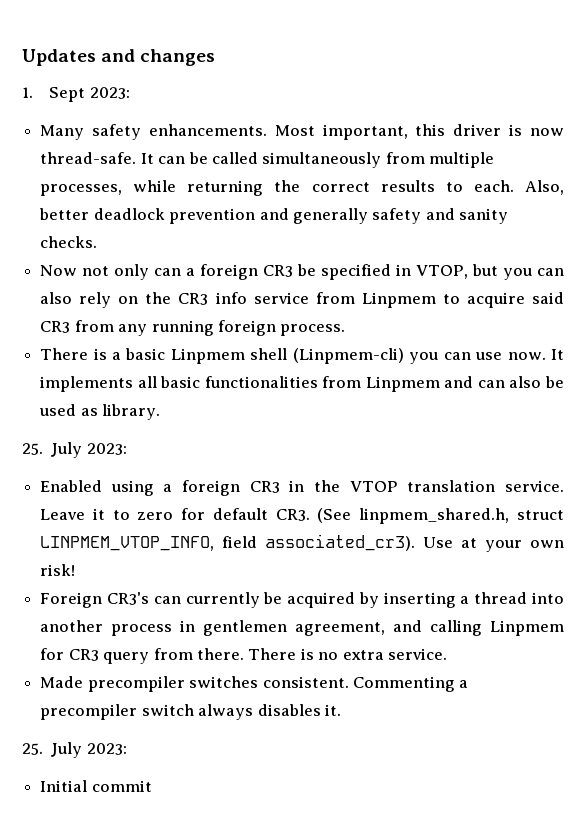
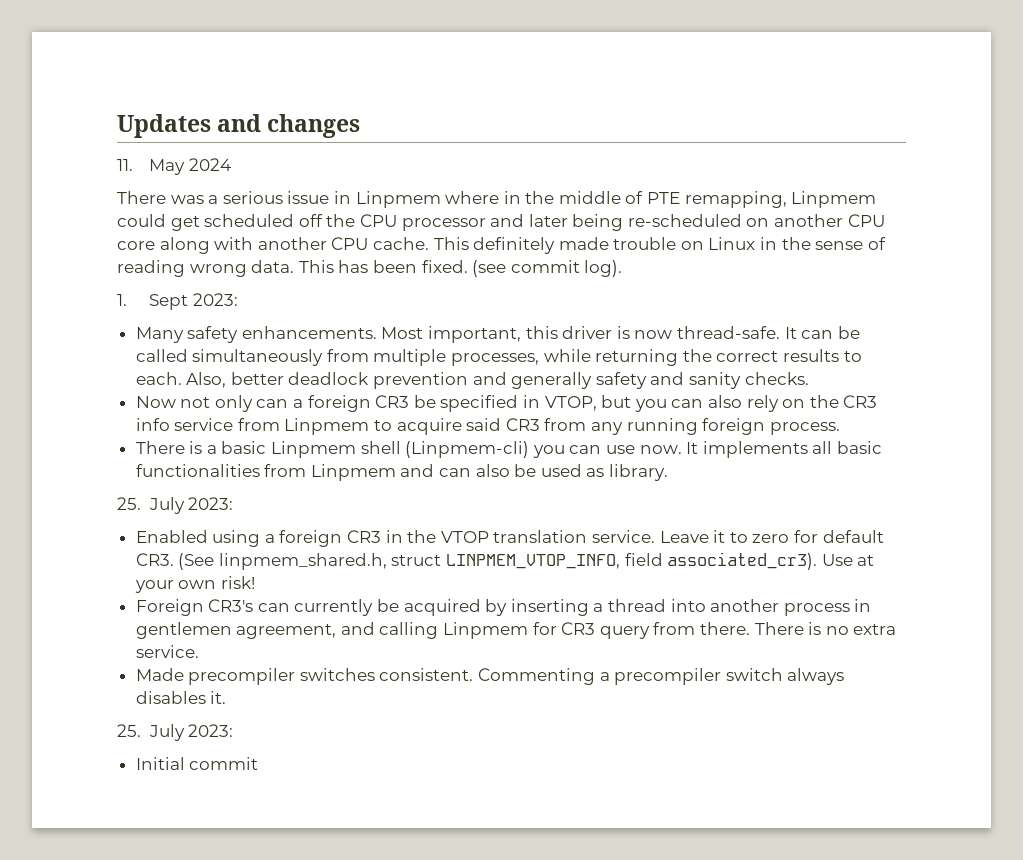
+ 11. May 2024
+ There was a serious issue in Linpmem where in the middle of PTE remapping, Linpmem could get scheduled off the CPU processor and later being re-scheduled on another CPU core along with another CPU cache. This definitely made trouble on Linux in the sense of reading wrong data. This has been fixed. (see commit log).

